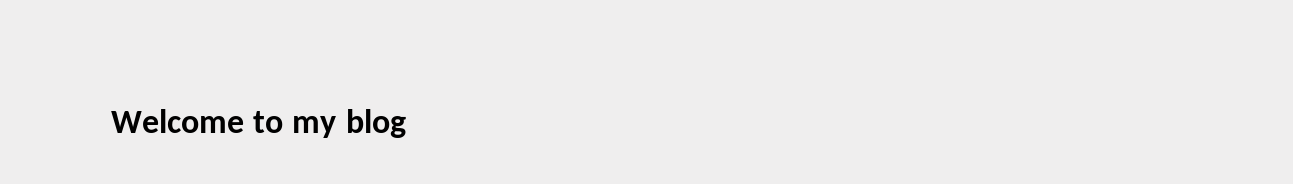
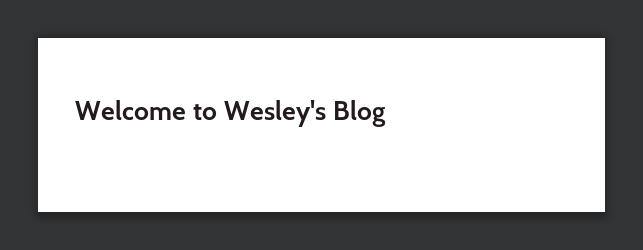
- Welcome to my blog
+ Welcome to Wesley's Blog

